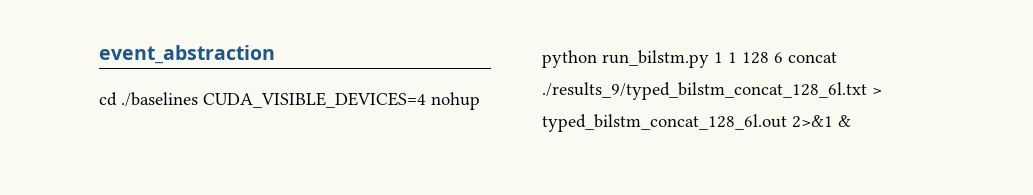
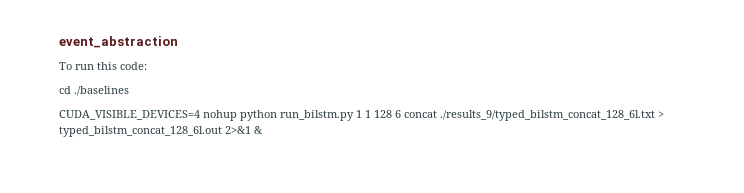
+ To run this code:
- cd ./baselines CUDA_VISIBLE_DEVICES=4 nohup python run_bilstm.py 1 1 128 6 concat ./results_9/typed_bilstm_concat_128_6l.txt > typed_bilstm_concat_128_6l.out 2>&1 &
+ cd ./baselines
+ CUDA_VISIBLE_DEVICES=4 nohup python run_bilstm.py 1 1 128 6 concat ./results_9/typed_bilstm_concat_128_6l.txt > typed_bilstm_concat_128_6l.out 2>&1 &

